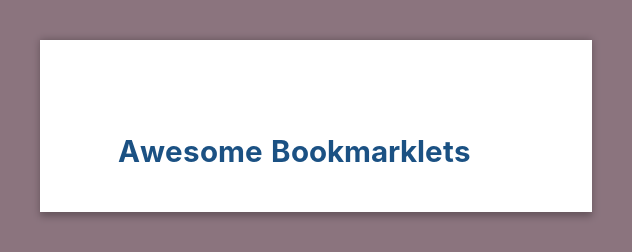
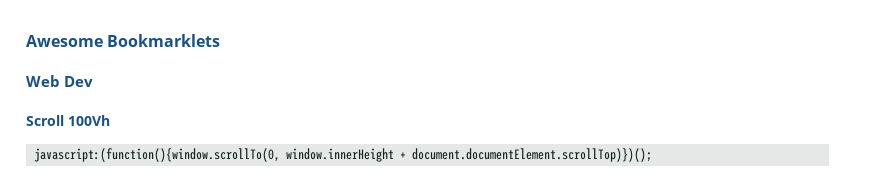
+ Web Dev
+ Scroll 100Vh
+ javascript:(function(){window.scrollTo(0, window.innerHeight + document.documentElement.scrollTop)})();

